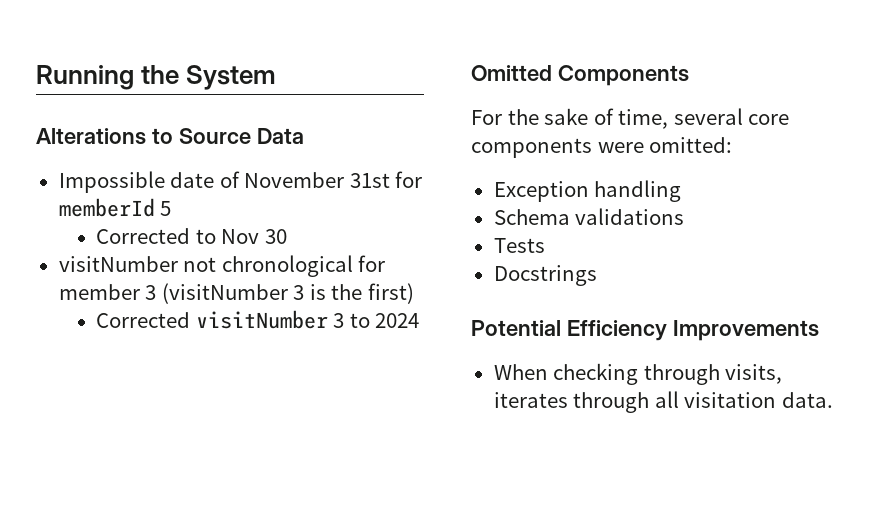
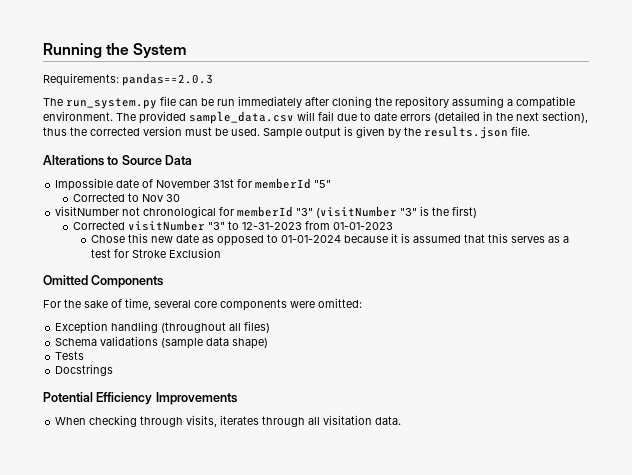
+ Requirements: pandas==2.0.3
+ The run_system.py file can be run immediately after cloning the repository assuming a compatible environment. The provided sample_data.csv will fail due to date errors (detailed in the next section), thus the corrected version must be used. Sample output is given by the results.json file.
- Impossible date of November 31st for memberId 5
+ Impossible date of November 31st for memberId "5"
- visitNumber not chronological for member 3 (visitNumber 3 is the first)
+ visitNumber not chronological for memberId "3" (visitNumber "3" is the first)
- Corrected visitNumber 3 to 2024
+ Corrected visitNumber "3" to 12-31-2023 from 01-01-2023
+ Chose this new date as opposed to 01-01-2024 because it is assumed that this serves as a test for Stroke Exclusion
- Exception handling
+ Exception handling (throughout all files)
- Schema validations
+ Schema validations (sample data shape)

